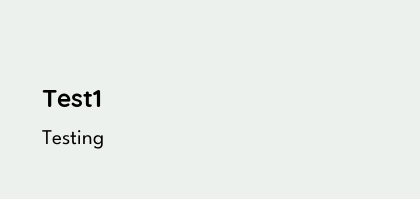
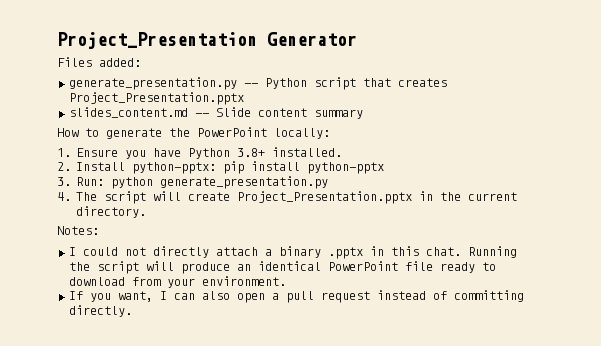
- Test1
- Testing
+ Project_Presentation Generator
+ Files added:
+ generate_presentation.py -- Python script that creates Project_Presentation.pptx
+ slides_content.md -- Slide content summary
+ How to generate the PowerPoint locally:
+ 1. Ensure you have Python 3.8+ installed.
+ 2. Install python-pptx: pip install python-pptx
+ 3. Run: python generate_presentation.py
+ 4. The script will create Project_Presentation.pptx in the current directory.
+ Notes:
+ I could not directly attach a binary .pptx in this chat. Running the script will produce an identical PowerPoint file ready to download from your environment.
+ If you want, I can also open a pull request instead of committing directly.

